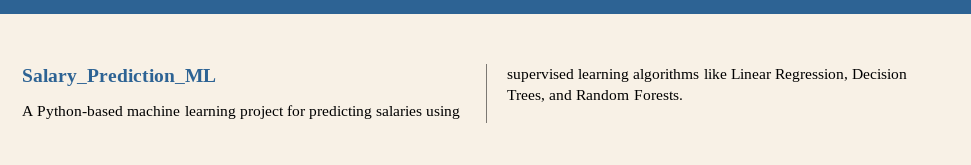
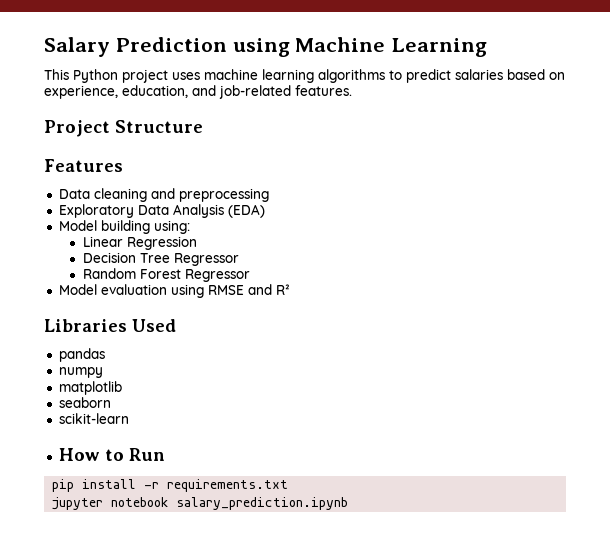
- Salary_Prediction_ML
- A Python-based machine learning project for predicting salaries using supervised learning algorithms like Linear Regression, Decision Trees, and Random Forests.
+ Salary Prediction using Machine Learning
+ This Python project uses machine learning algorithms to predict salaries based on experience, education, and job-related features.
+ Project Structure
+ Features
+ Data cleaning and preprocessing
+ Exploratory Data Analysis (EDA)
+ Model building using:
+ Linear Regression
+ Decision Tree Regressor
+ Random Forest Regressor
+ Model evaluation using RMSE and R²
+ Libraries Used
+ pandas
+ numpy
+ matplotlib
+ seaborn
+ scikit-learn
+ How to Run
+ pip install -r requirements.txt
+ jupyter notebook salary_prediction.ipynb

